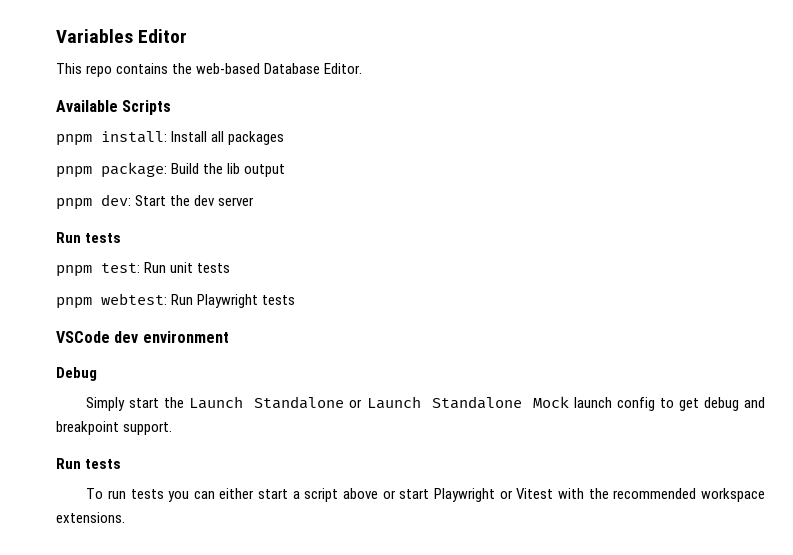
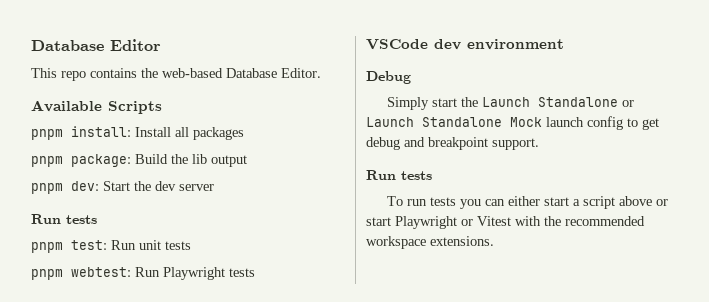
- Variables Editor
+ Database Editor

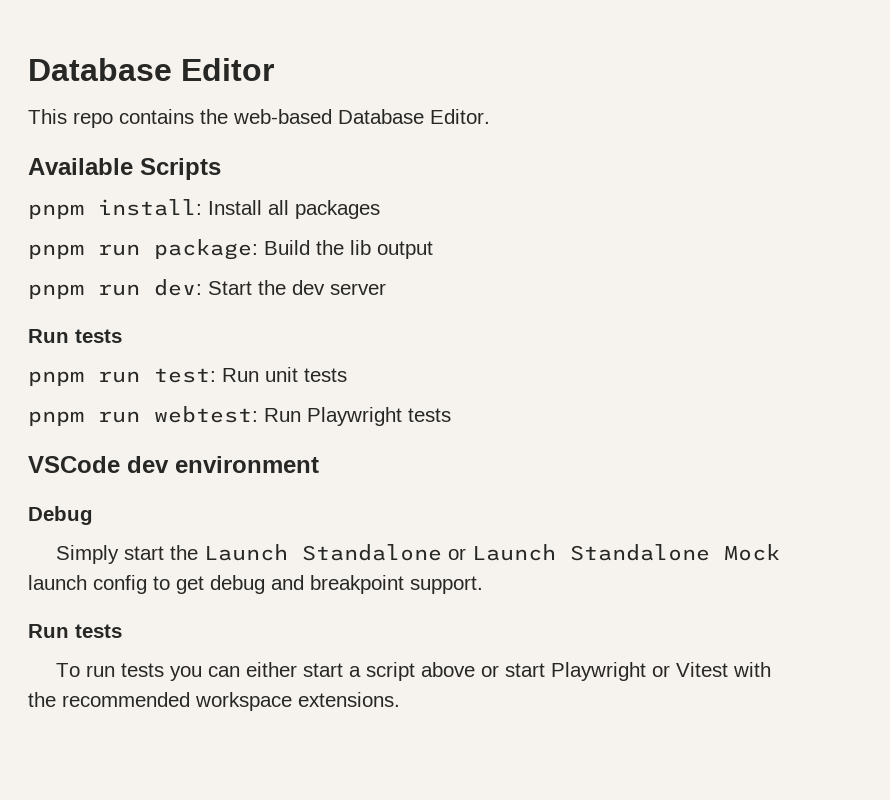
- pnpm package: Build the lib output
+ pnpm run package: Build the lib output
- pnpm dev: Start the dev server
+ pnpm run dev: Start the dev server
- pnpm test: Run unit tests
+ pnpm run test: Run unit tests
- pnpm webtest: Run Playwright tests
+ pnpm run webtest: Run Playwright tests

